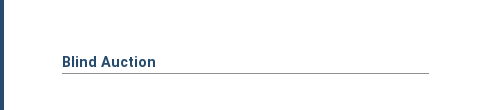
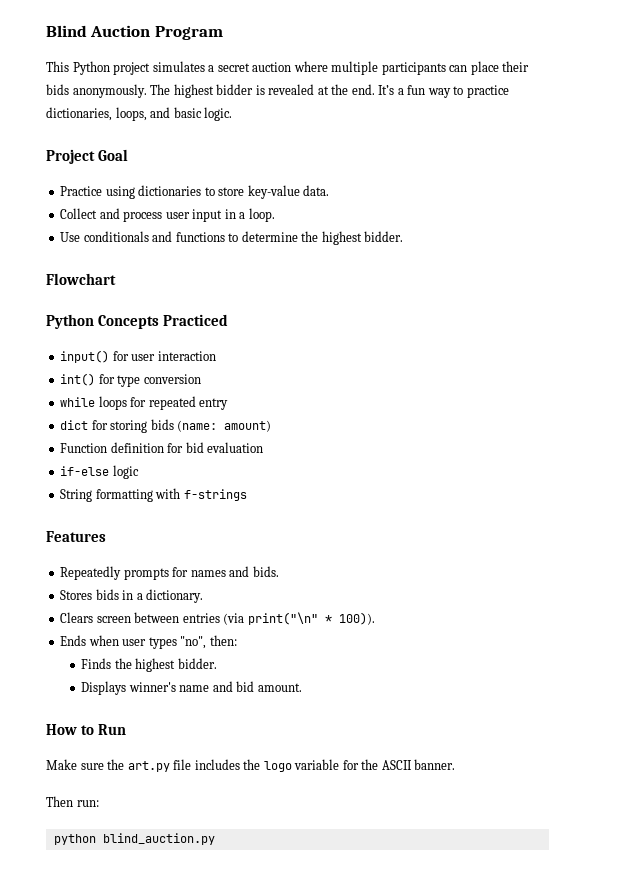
- Blind Auction
+ Blind Auction Program
+ This Python project simulates a secret auction where multiple participants can place their bids anonymously. The highest bidder is revealed at the end. It’s a fun way to practice dictionaries, loops, and basic logic.
+ Project Goal
+ Practice using dictionaries to store key-value data.
+ Collect and process user input in a loop.
+ Use conditionals and functions to determine the highest bidder.
+ Flowchart
+ Python Concepts Practiced
+ input() for user interaction
+ int() for type conversion
+ while loops for repeated entry
+ dict for storing bids (name: amount)
+ Function definition for bid evaluation
+ if-else logic
+ String formatting with f-strings
+ Features
+ Repeatedly prompts for names and bids.
+ Stores bids in a dictionary.
+ Clears screen between entries (via print("\n" * 100)).
+ Ends when user types "no", then:
+ Finds the highest bidder.
+ Displays winner's name and bid amount.
+ How to Run
+ Make sure the art.py file includes the logo variable for the ASCII banner.
+ Then run:
+ python blind_auction.py

